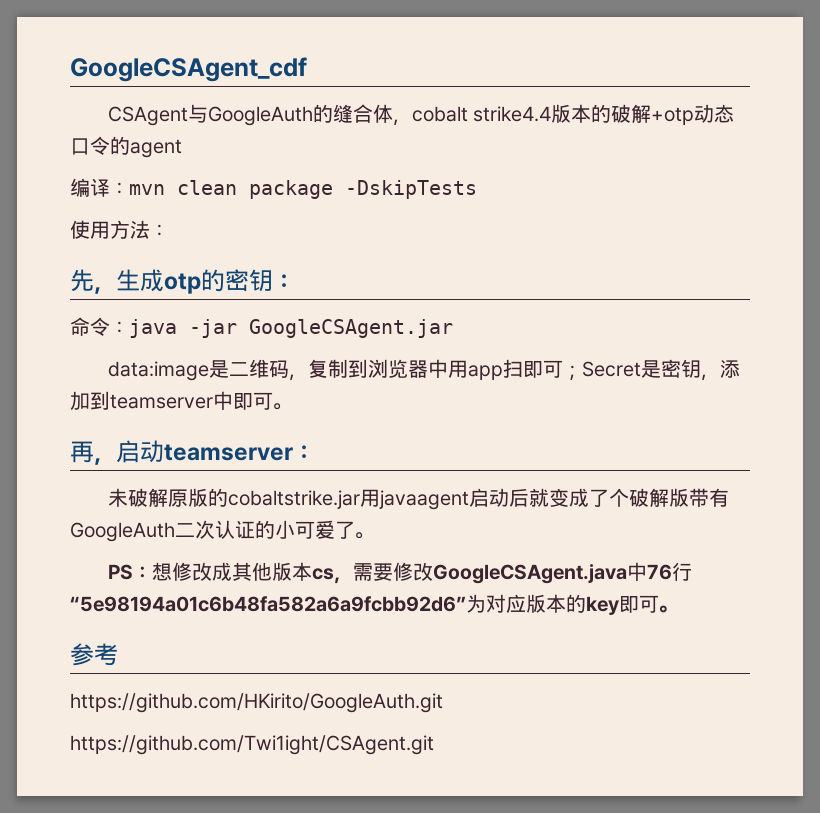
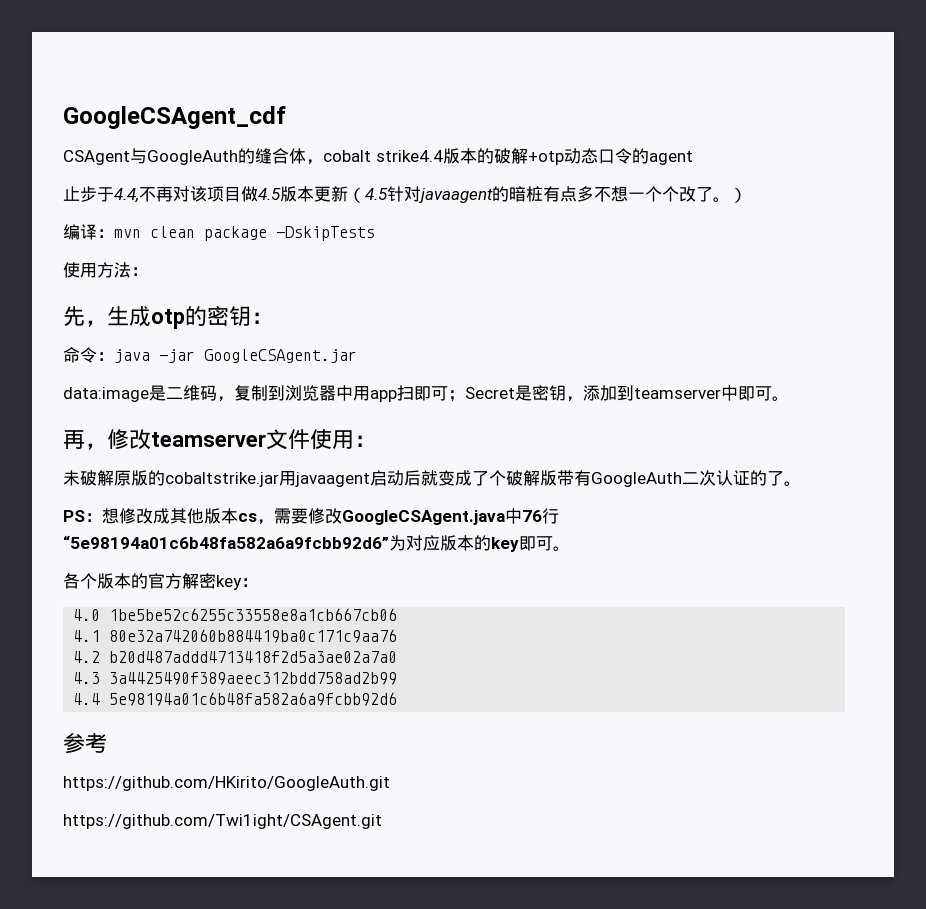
+ 止步于4.4,不再对该项目做4.5版本更新（4.5针对javaagent的暗桩有点多不想一个个改了。）
- 再，启动teamserver：
+ 再，修改teamserver文件使用：
- 未破解原版的cobaltstrike.jar用javaagent启动后就变成了个破解版带有GoogleAuth二次认证的小可爱了。
+ 未破解原版的cobaltstrike.jar用javaagent启动后就变成了个破解版带有GoogleAuth二次认证的了。
+ 各个版本的官方解密key：
+ 4.0 1be5be52c6255c33558e8a1cb667cb06
+ 4.1 80e32a742060b884419ba0c171c9aa76
+ 4.2 b20d487addd4713418f2d5a3ae02a7a0
+ 4.3 3a4425490f389aeec312bdd758ad2b99
+ 4.4 5e98194a01c6b48fa582a6a9fcbb92d6

